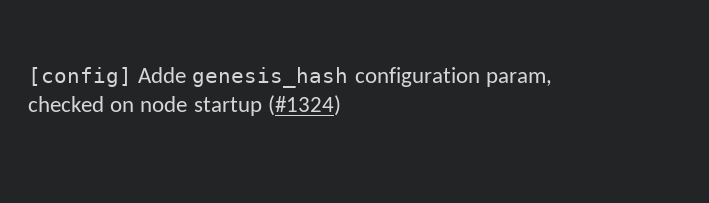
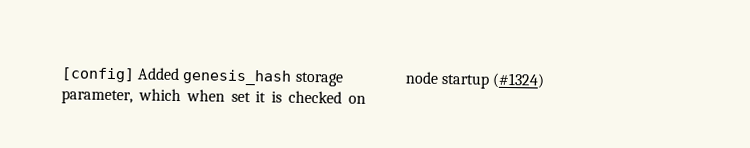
- [config] Adde genesis_hash configuration param, checked on node startup (#1324)
+ [config] Added genesis_hash storage parameter, which when set it is checked on node startup (#1324)

